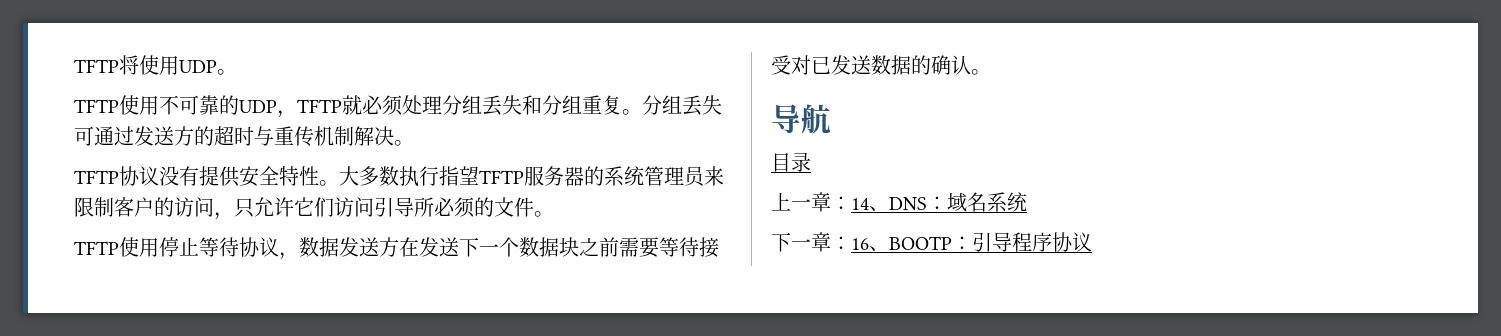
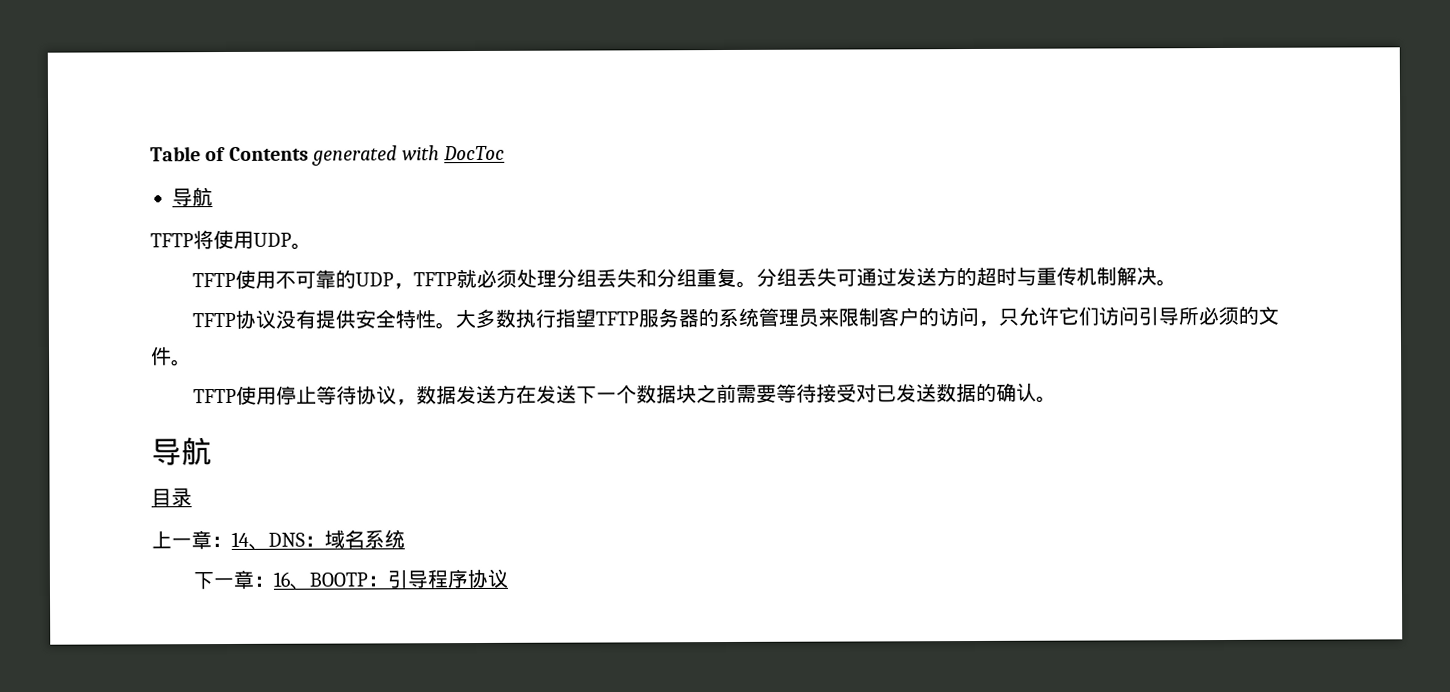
+ Table of Contents generated with DocToc
+ 导航

